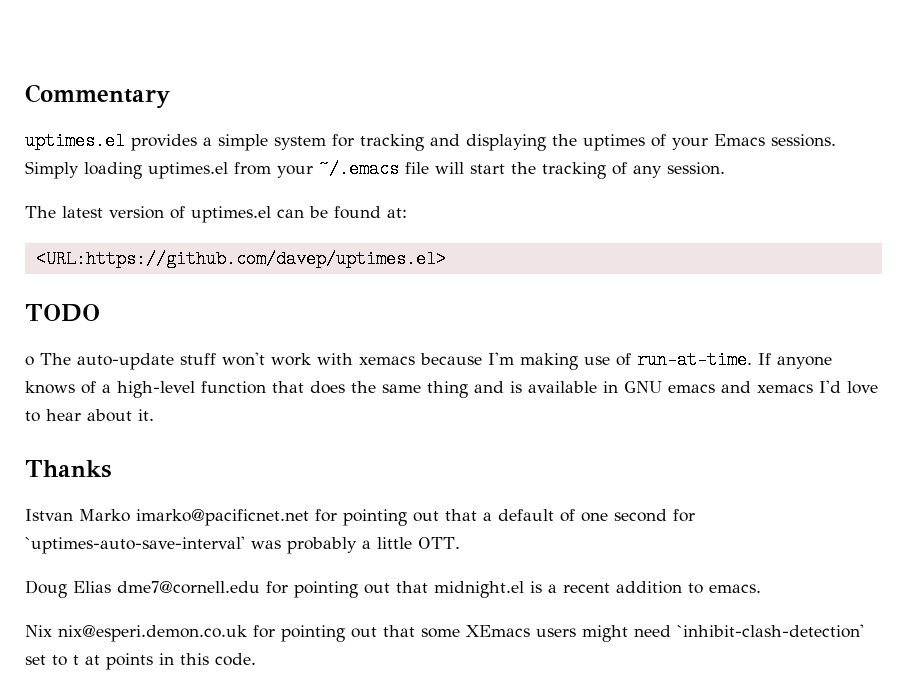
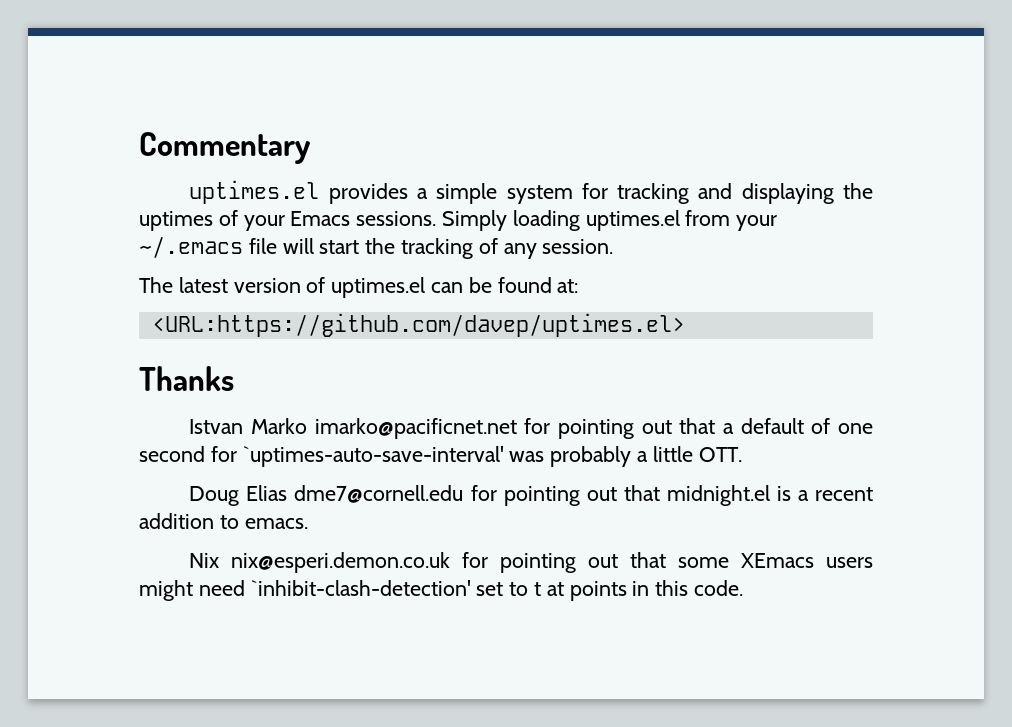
- TODO
- o The auto-update stuff won't work with xemacs because I'm making use of run-at-time. If anyone knows of a high-level function that does the same thing and is available in GNU emacs and xemacs I'd love to hear about it.

